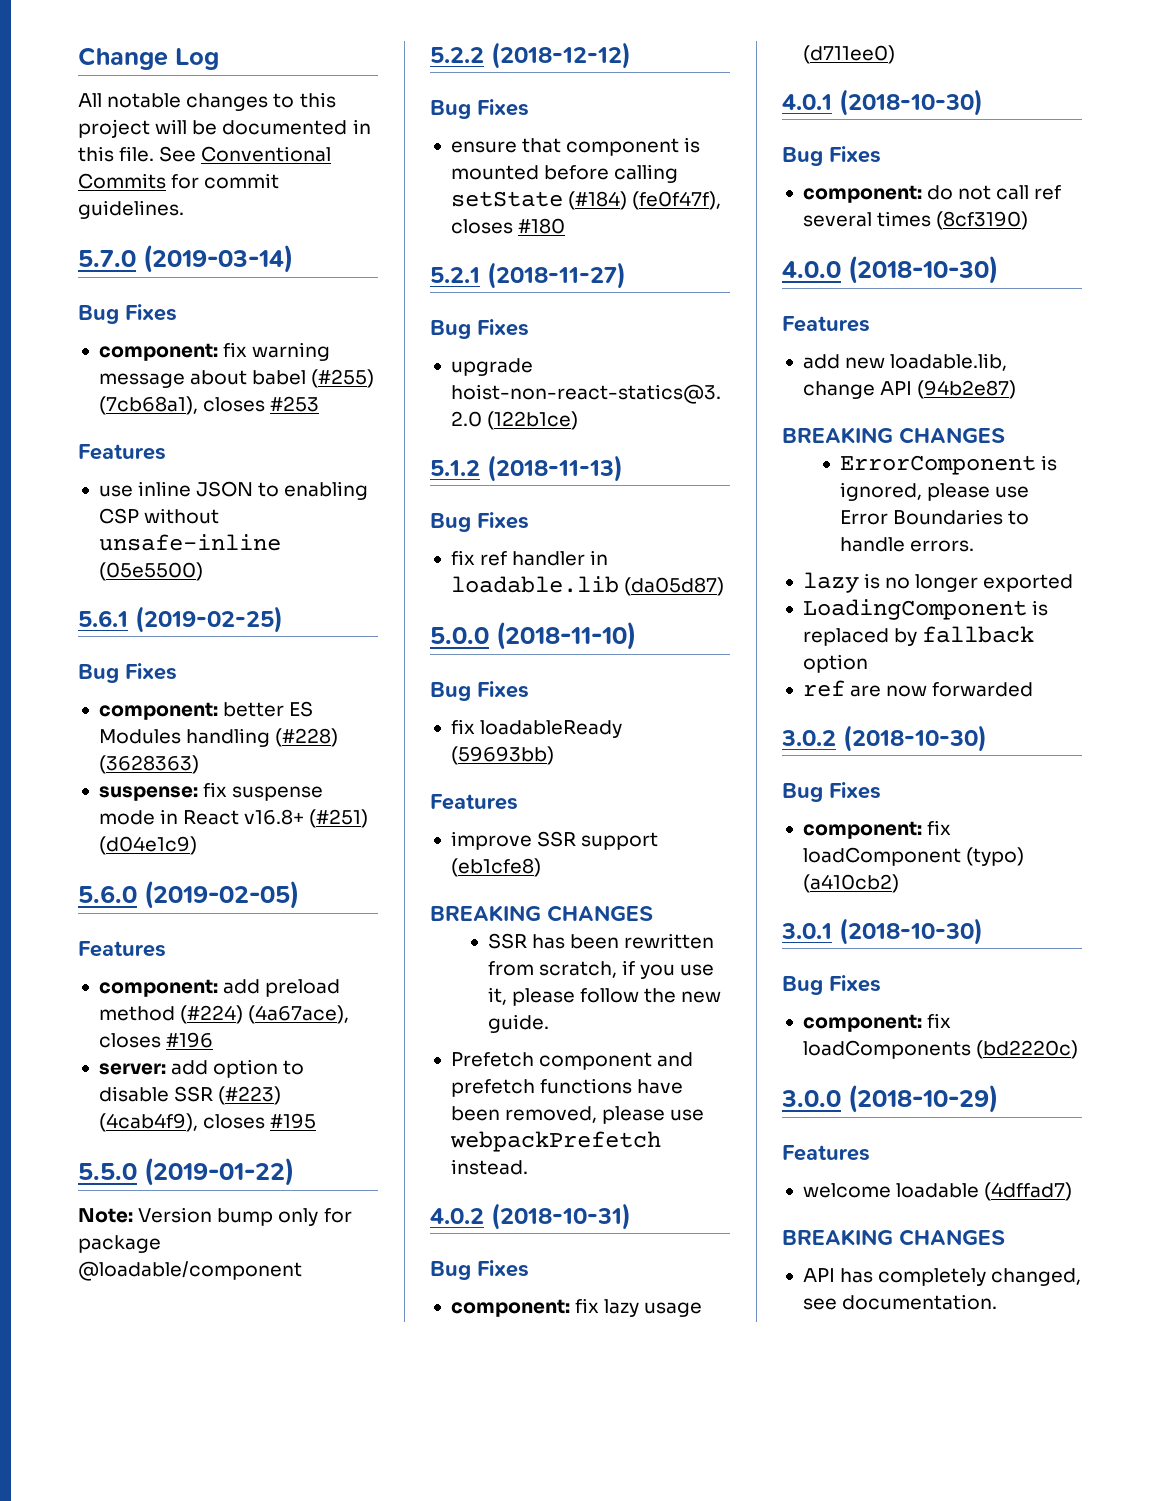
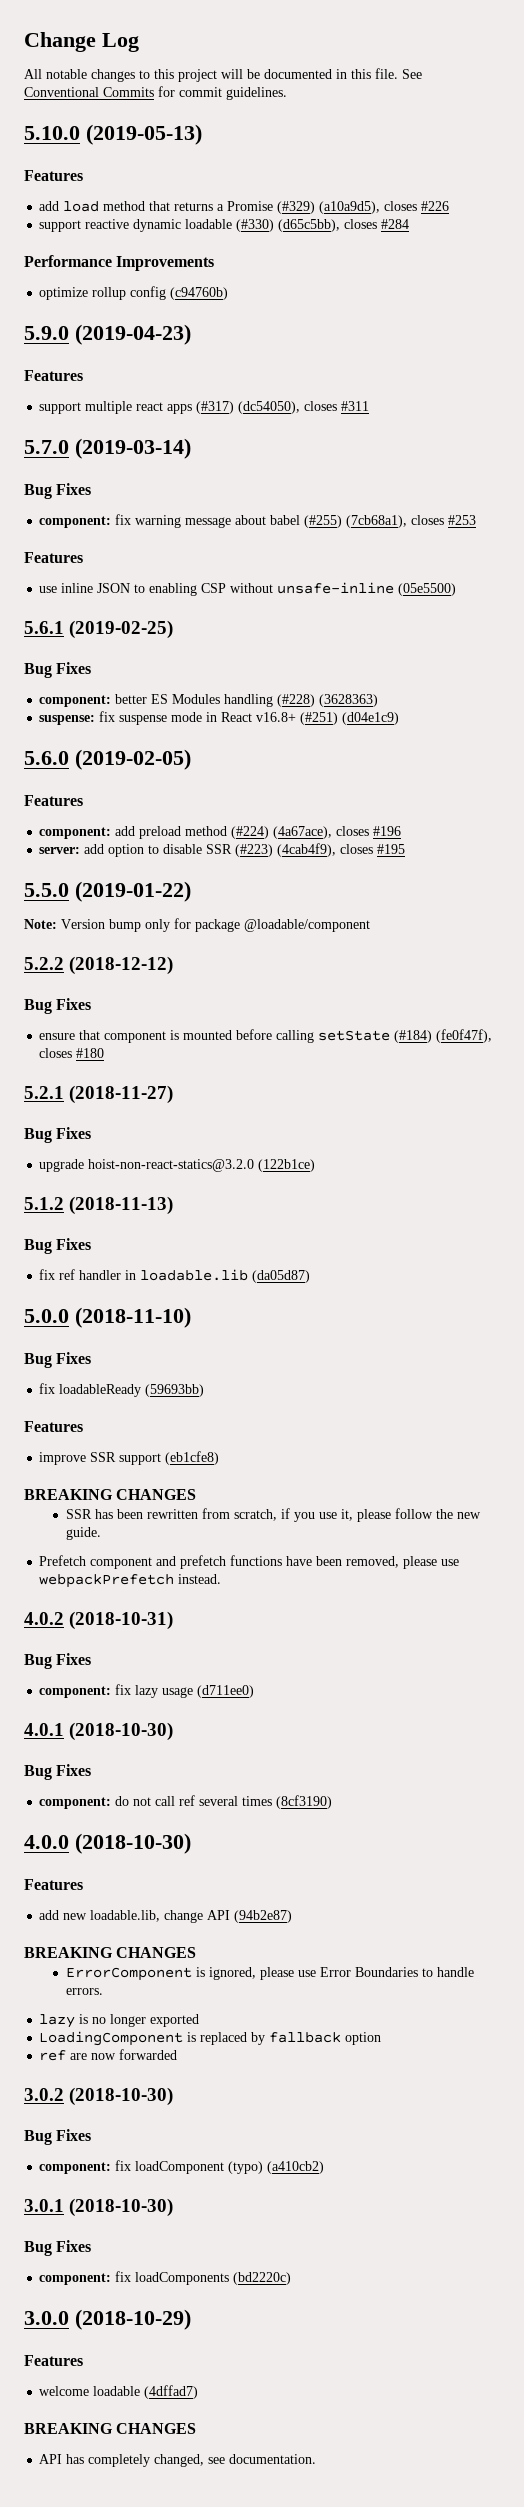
+ 5.10.0 (2019-05-13)
+ Features
+ add load method that returns a Promise (#329) (a10a9d5), closes #226
+ support reactive dynamic loadable (#330) (d65c5bb), closes #284
+ Performance Improvements
+ optimize rollup config (c94760b)
+ 5.9.0 (2019-04-23)
+ Features
+ support multiple react apps (#317) (dc54050), closes #311

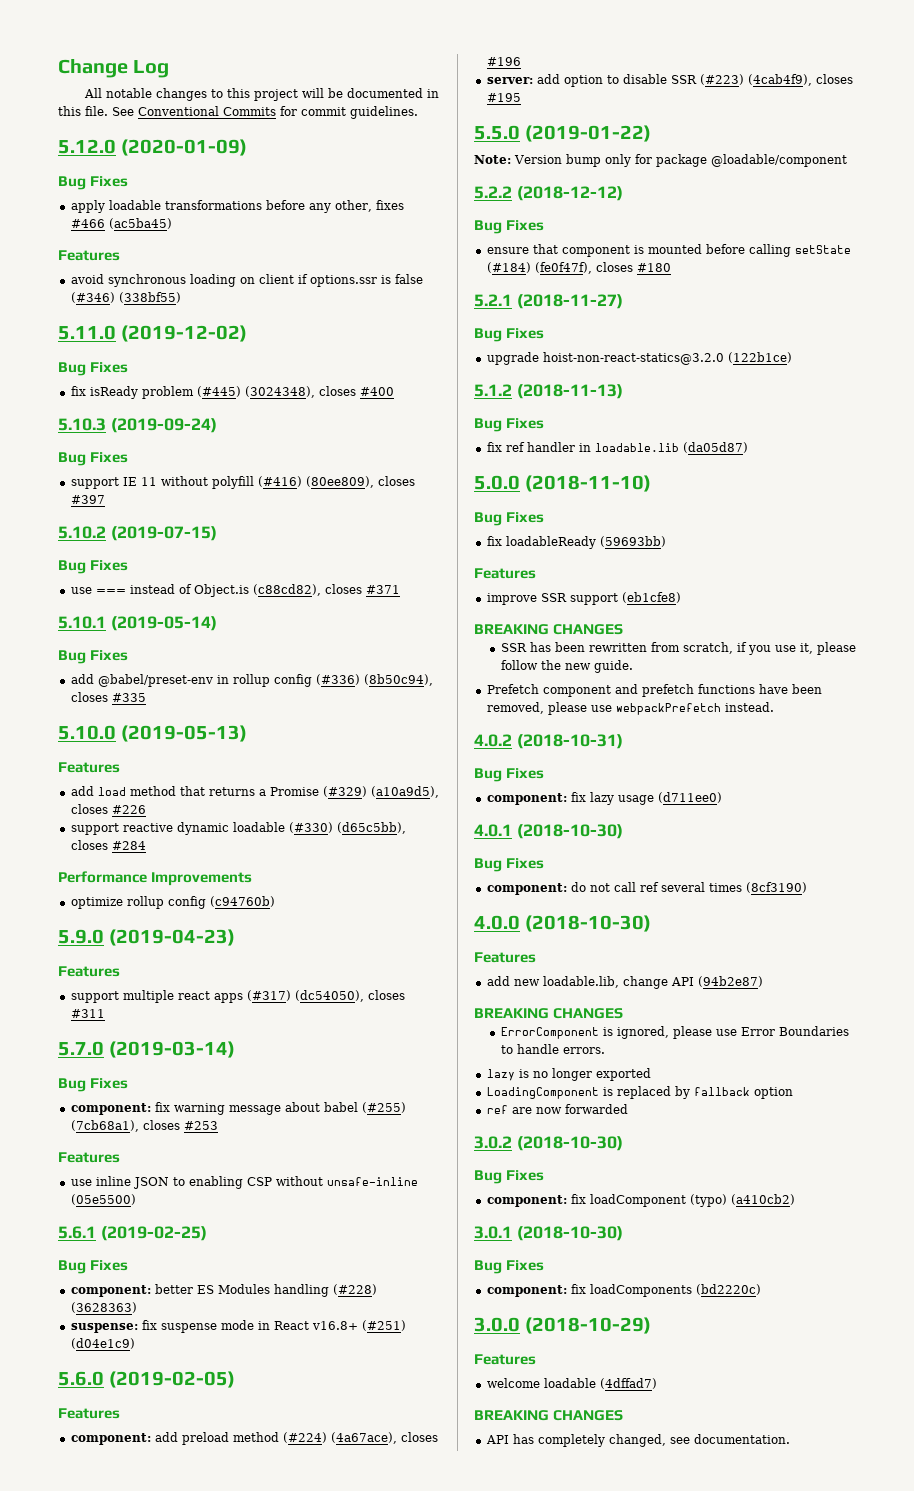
+ 5.12.0 (2020-01-09)
+ Bug Fixes
+ apply loadable transformations before any other, fixes #466 (ac5ba45)
+ Features
+ avoid synchronous loading on client if options.ssr is false (#346) (338bf55)
+ 5.11.0 (2019-12-02)
+ Bug Fixes
+ fix isReady problem (#445) (3024348), closes #400
+ 5.10.3 (2019-09-24)
+ Bug Fixes
+ support IE 11 without polyfill (#416) (80ee809), closes #397
+ 5.10.2 (2019-07-15)
+ Bug Fixes
+ use === instead of Object.is (c88cd82), closes #371
+ 5.10.1 (2019-05-14)
+ Bug Fixes
+ add @babel/preset-env in rollup config (#336) (8b50c94), closes #335

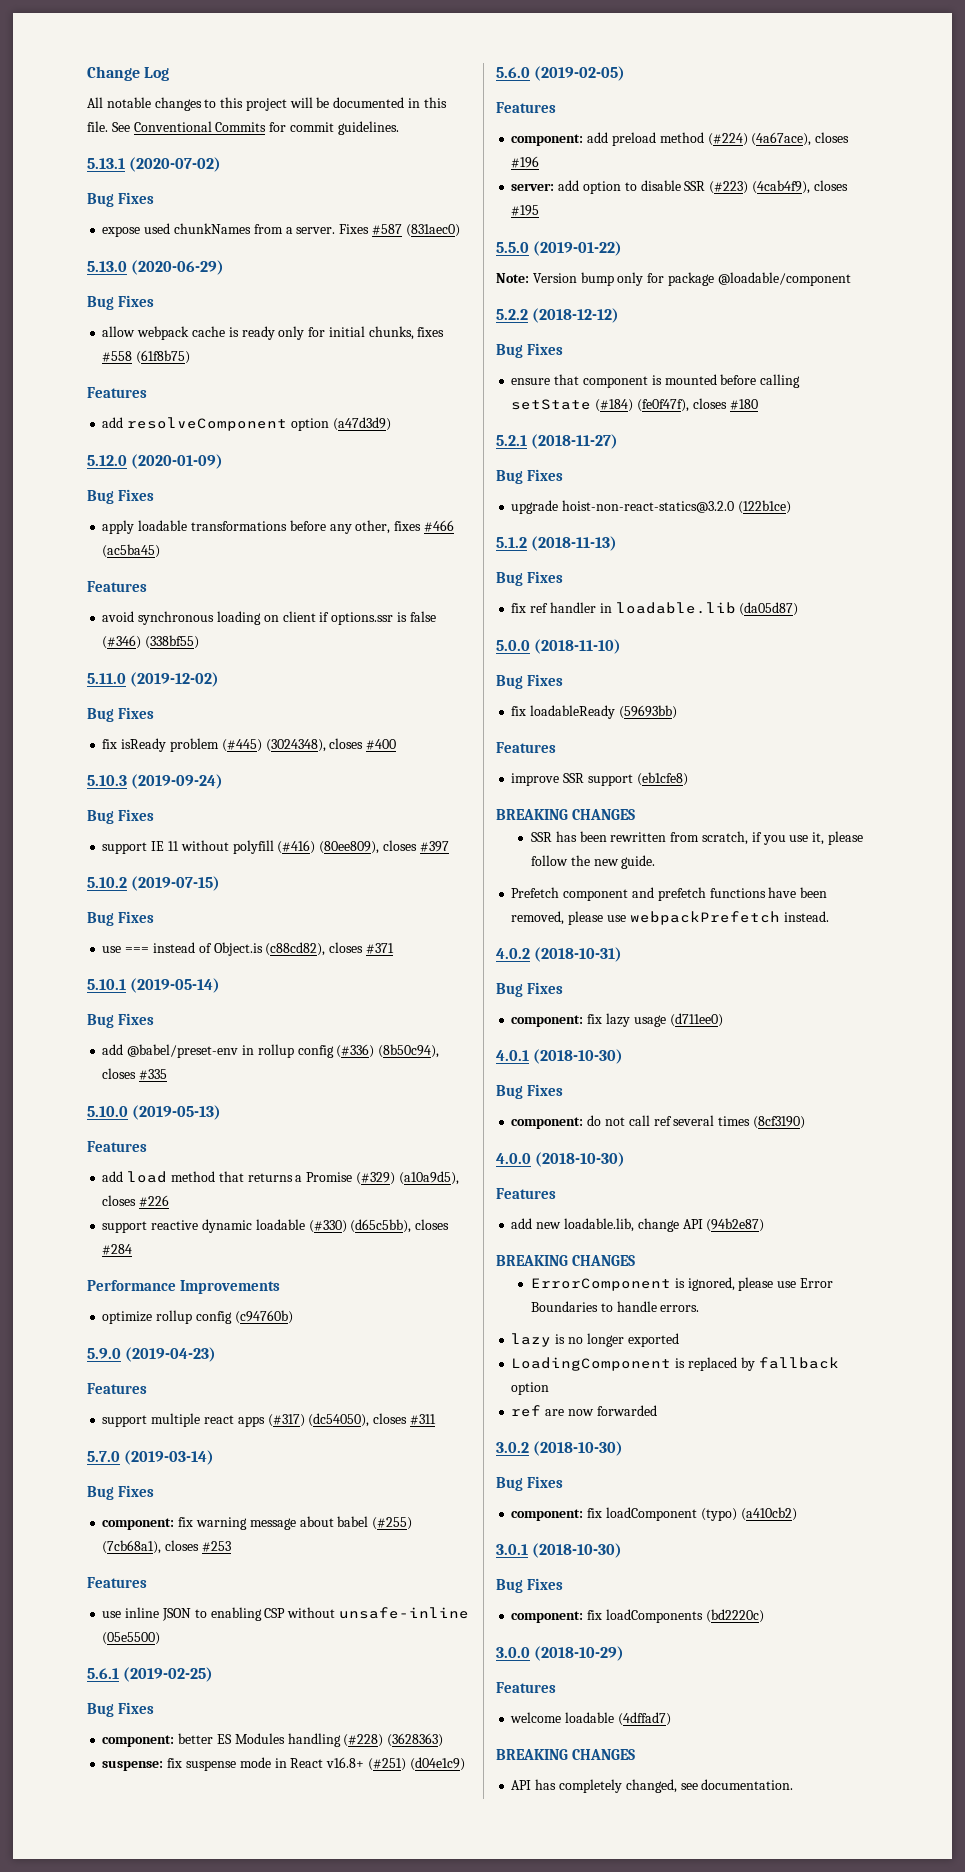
+ 5.13.1 (2020-07-02)
+ Bug Fixes
+ expose used chunkNames from a server. Fixes #587 (831aec0)
+ 5.13.0 (2020-06-29)
+ Bug Fixes
+ allow webpack cache is ready only for initial chunks, fixes #558 (61f8b75)
+ Features
+ add resolveComponent option (a47d3d9)

